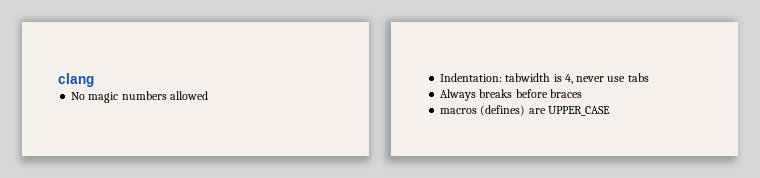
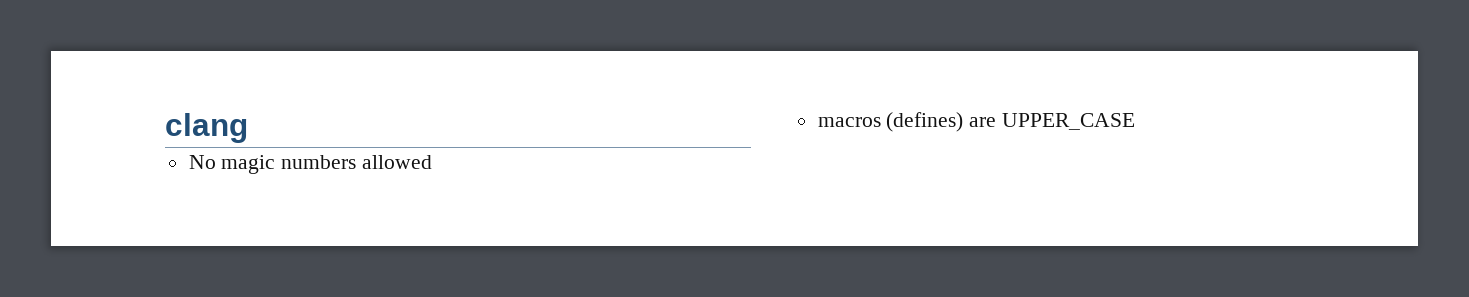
- Indentation: tabwidth is 4, never use tabs
- Always breaks before braces

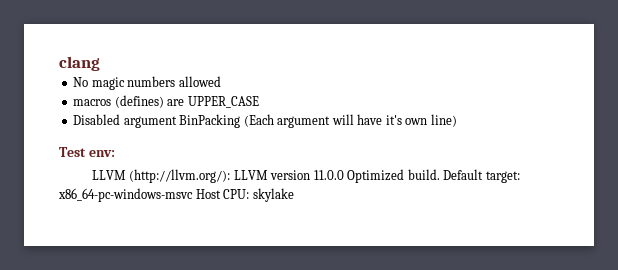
+ Disabled argument BinPacking (Each argument will have it's own line)
+ Test env:
+ LLVM (http://llvm.org/): LLVM version 11.0.0 Optimized build. Default target: x86_64-pc-windows-msvc Host CPU: skylake

